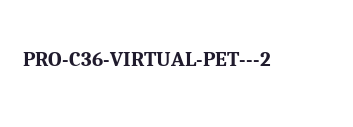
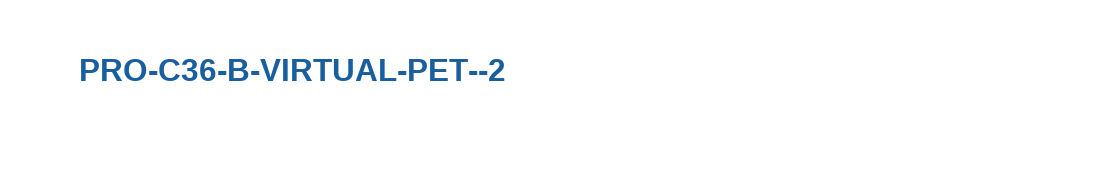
- PRO-C36-VIRTUAL-PET---2
+ PRO-C36-B-VIRTUAL-PET--2

